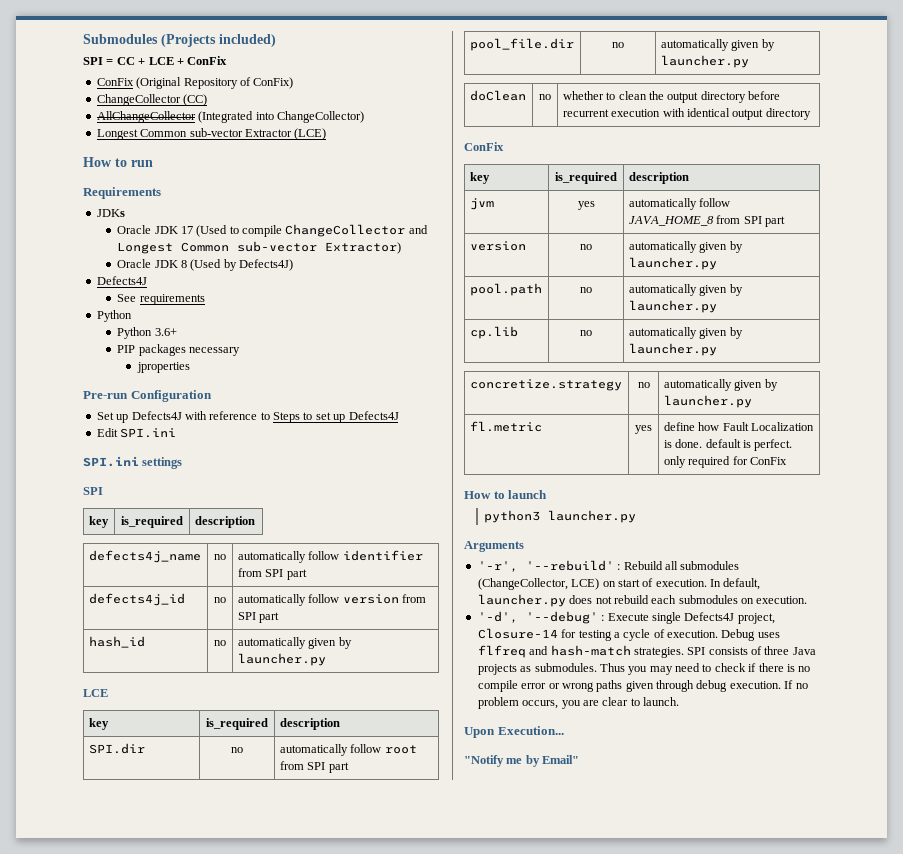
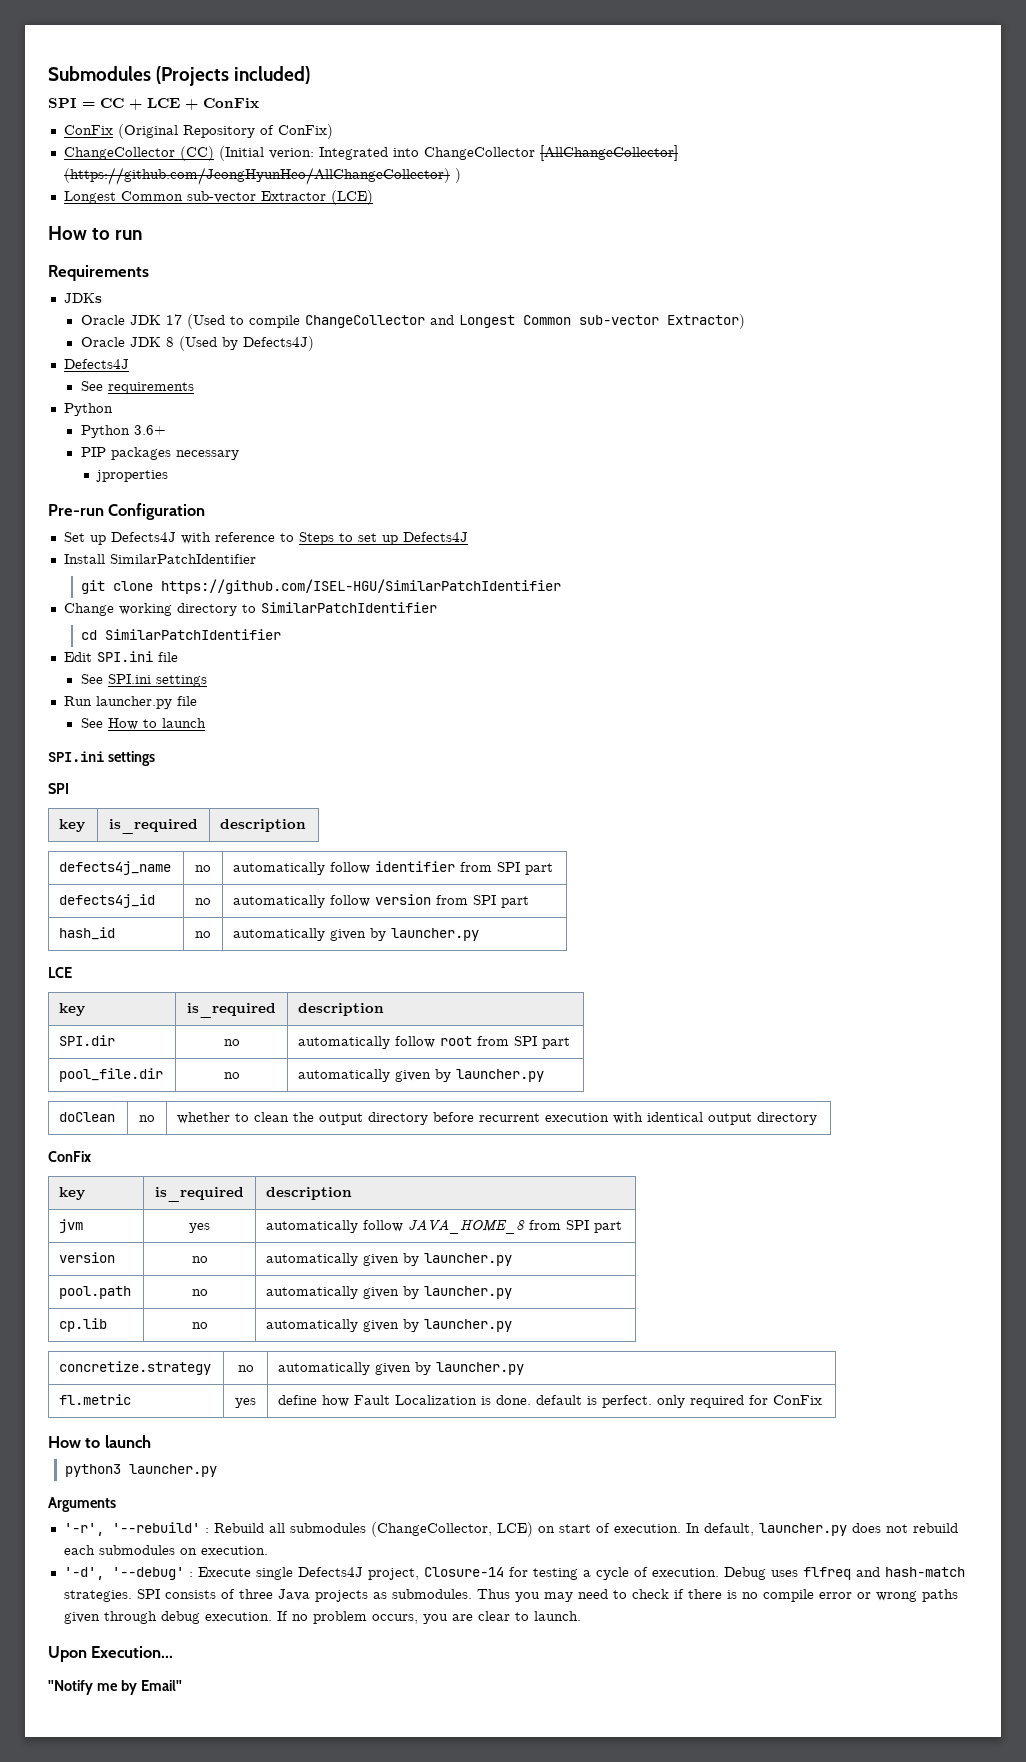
- ChangeCollector (CC)
- AllChangeCollector (Integrated into ChangeCollector)
+ ChangeCollector (CC) (Initial verion: Integrated into ChangeCollector [AllChangeCollector] (https://github.com/JeongHyunHeo/AllChangeCollector) )
- Edit SPI.ini
+ Install SimilarPatchIdentifier
+ git clone https://github.com/ISEL-HGU/SimilarPatchIdentifier
+ Change working directory to SimilarPatchIdentifier
+ cd SimilarPatchIdentifier
+ Edit SPI.ini file
+ See SPI.ini settings
+ Run launcher.py file
+ See How to launch

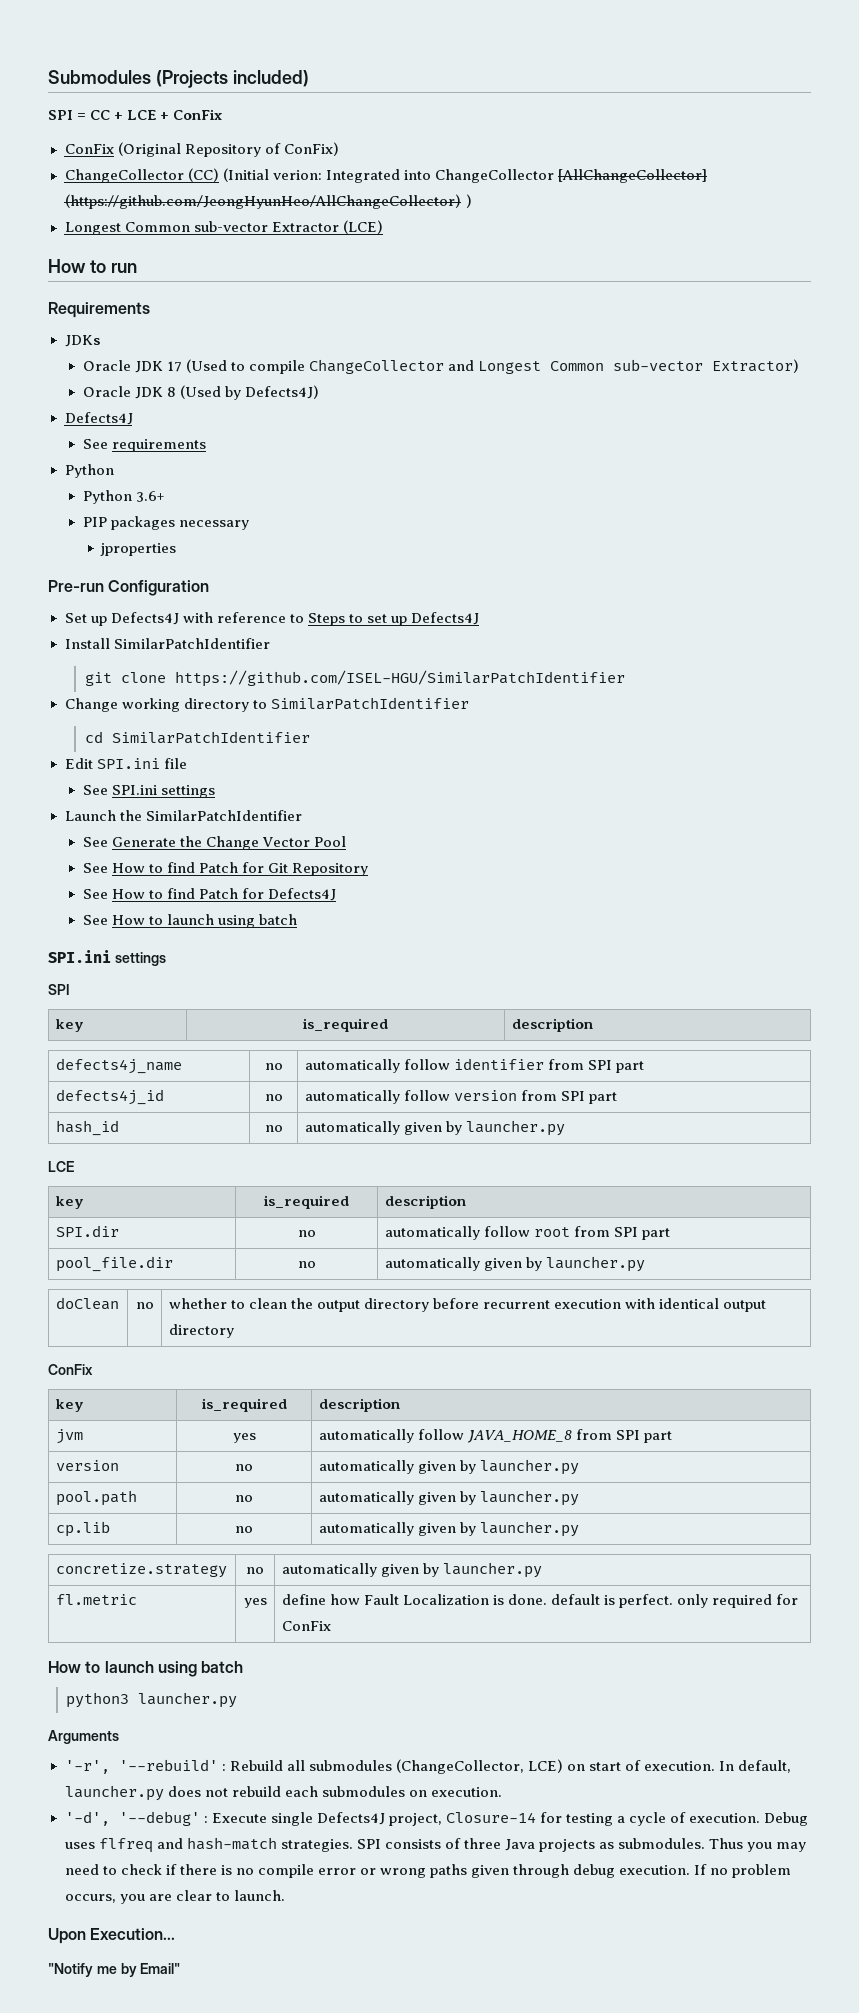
- Run launcher.py file
+ Launch the SimilarPatchIdentifier
+ See Generate the Change Vector Pool
+ See How to find Patch for Git Repository
+ See How to find Patch for Defects4J
- See How to launch
+ See How to launch using batch
  fl.metric | yes | define how Fault Localization is done. default is perfect. only required for ConFix
- How to launch
+ How to launch using batch

